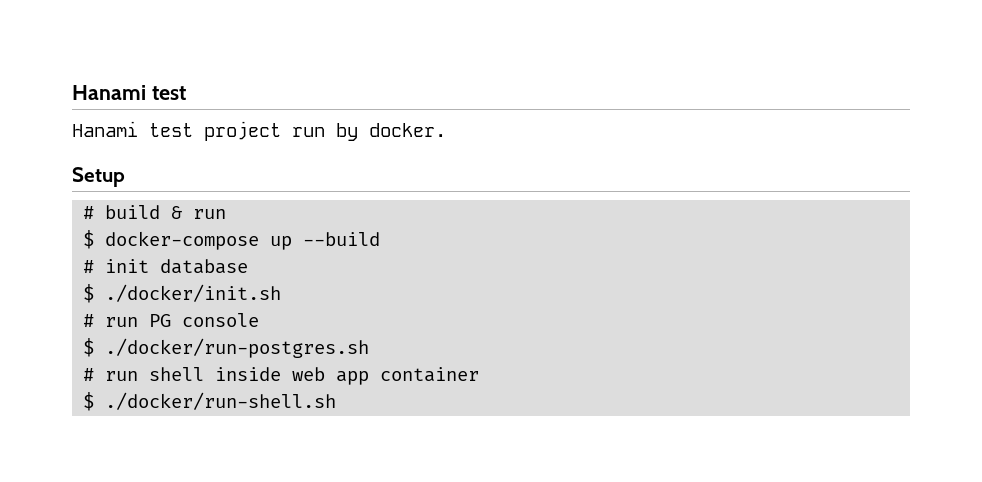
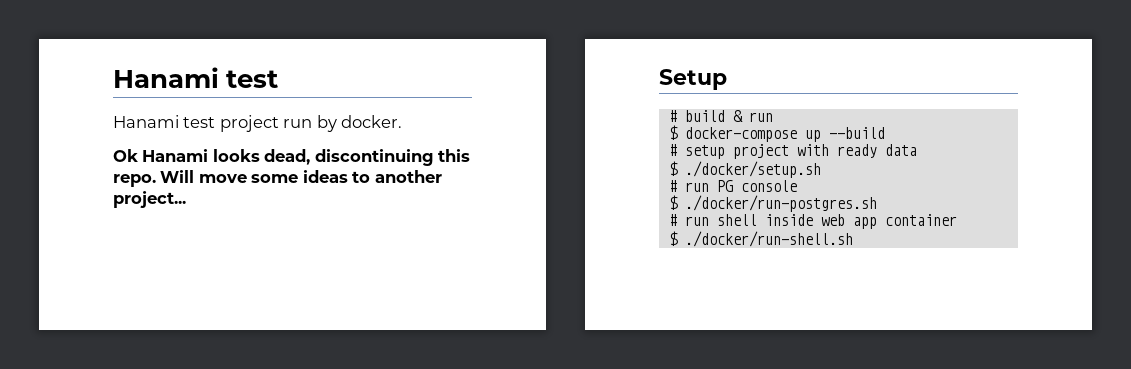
+ Ok Hanami looks dead, discontinuing this repo. Will move some ideas to another project...
- # init database
- $ ./docker/init.sh
+ # setup project with ready data
+ $ ./docker/setup.sh

